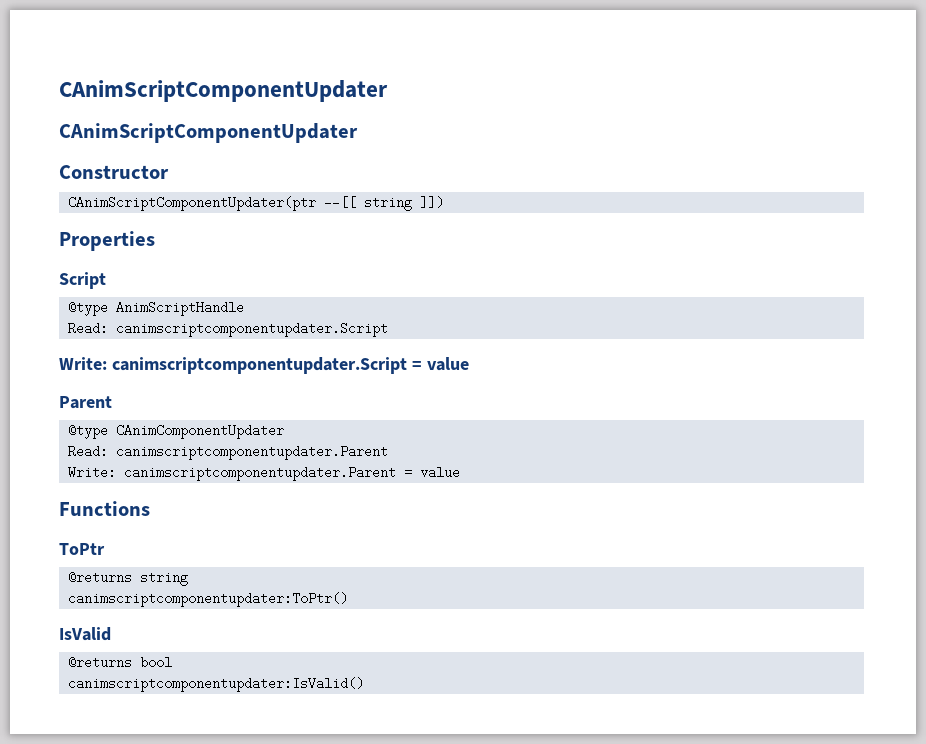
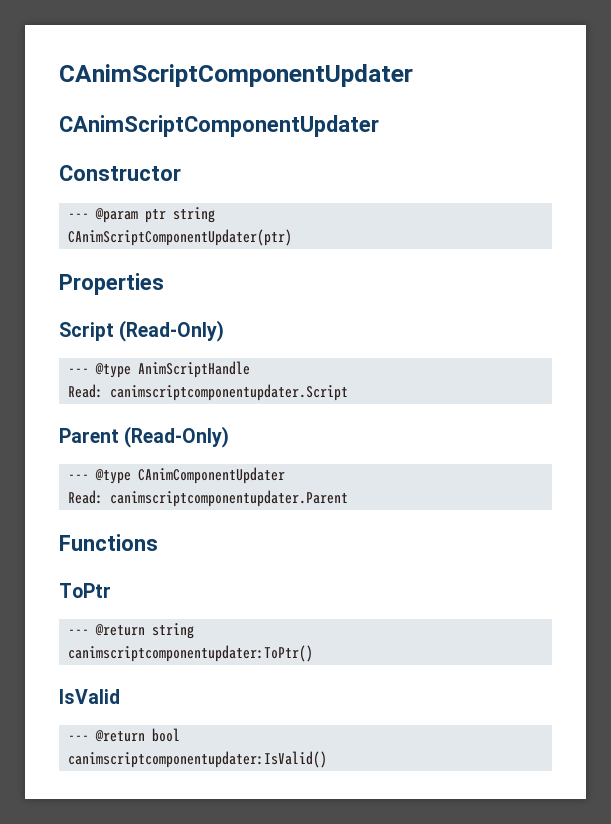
- CAnimScriptComponentUpdater(ptr --[[ string ]])
+ --- @param ptr string
+ CAnimScriptComponentUpdater(ptr)
- Script
- @type AnimScriptHandle
+ Script (Read-Only)
+ --- @type AnimScriptHandle
- Write: canimscriptcomponentupdater.Script = value
- Parent
- @type CAnimComponentUpdater
+ Parent (Read-Only)
+ --- @type CAnimComponentUpdater
- Write: canimscriptcomponentupdater.Parent = value
- @returns string
+ --- @return string
- @returns bool
+ --- @return bool

